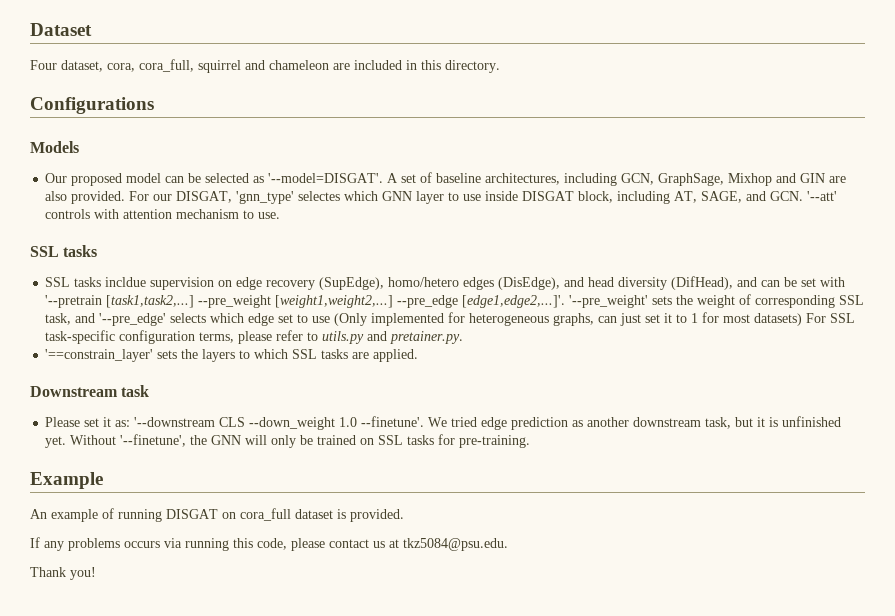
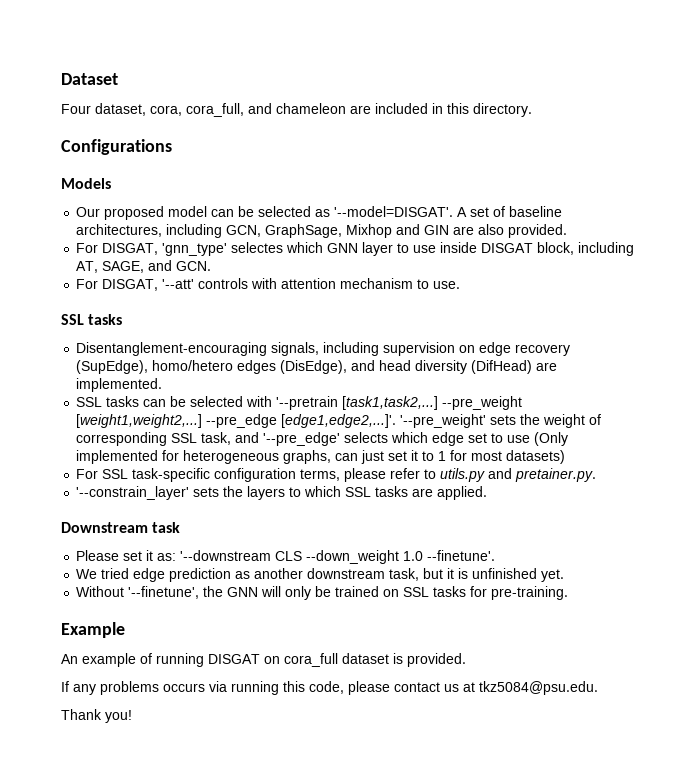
- Four dataset, cora, cora_full, squirrel and chameleon are included in this directory.
+ Four dataset, cora, cora_full, and chameleon are included in this directory.
- A set of baseline architectures, including GCN, GraphSage, Mixhop and GIN are also provided. For our DISGAT, 'gnn_type' selectes which GNN layer to use inside DISGAT block, including AT, SAGE, and GCN. '--att' controls with attention mechanism to use.
+ A set of baseline architectures, including GCN, GraphSage, Mixhop and GIN are also provided.
+ For DISGAT, 'gnn_type' selectes which GNN layer to use inside DISGAT block, including AT, SAGE, and GCN.
+ For DISGAT, '--att' controls with attention mechanism to use.
- SSL tasks incldue supervision on edge recovery (SupEdge), homo/hetero edges (DisEdge), and head diversity (DifHead), and can be set with '--pretrain [task1,task2,...]
+ Disentanglement-encouraging signals, including supervision on edge recovery (SupEdge), homo/hetero edges (DisEdge), and head diversity (DifHead) are implemented.
+ SSL tasks can be selected with '--pretrain [task1,task2,...]
- --pre_edge [edge1,edge2,...]'. '--pre_weight' sets the weight of corresponding SSL task, and '--pre_edge' selects which edge set to use (Only implemented for heterogeneous graphs, can just set it to 1 for most datasets) For SSL task-specific configuration terms, please refer to utils.py and pretainer.py.
+ --pre_edge [edge1,edge2,...]'. '--pre_weight' sets the weight of corresponding SSL task, and '--pre_edge' selects which edge set to use (Only implemented for heterogeneous graphs, can just set it to 1 for most datasets)
+ For SSL task-specific configuration terms, please refer to utils.py and pretainer.py.
- '==constrain_layer' sets the layers to which SSL tasks are applied.
+ '--constrain_layer' sets the layers to which SSL tasks are applied.
- Please set it as: '--downstream CLS --down_weight 1.0 --finetune'. We tried edge prediction as another downstream task, but it is unfinished yet. Without '--finetune', the GNN will only be trained on SSL tasks for pre-training.
+ Please set it as: '--downstream CLS --down_weight 1.0 --finetune'.
+ We tried edge prediction as another downstream task, but it is unfinished yet.
+ Without '--finetune', the GNN will only be trained on SSL tasks for pre-training.

